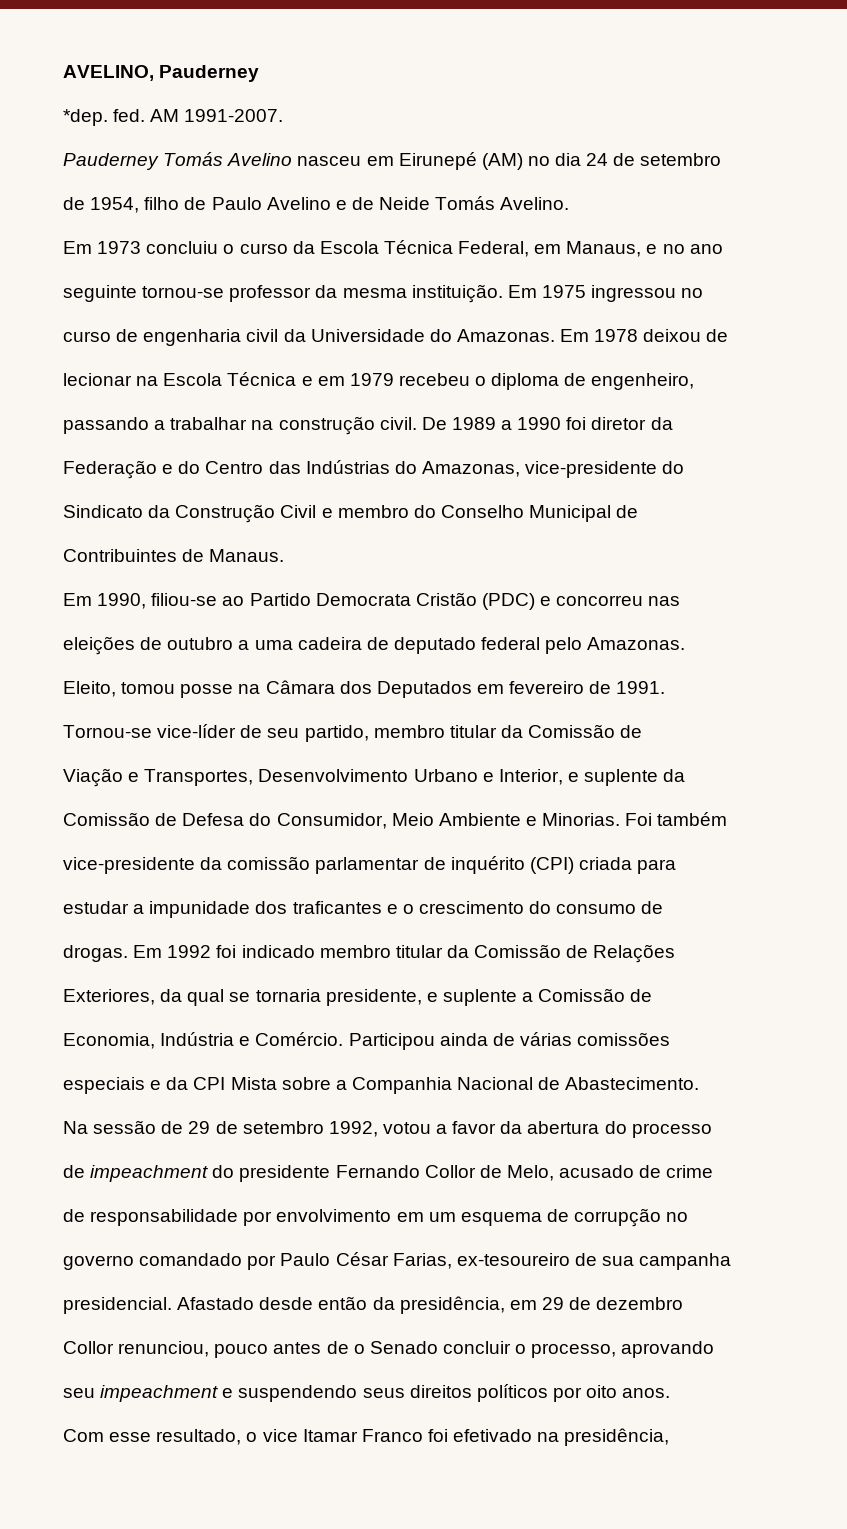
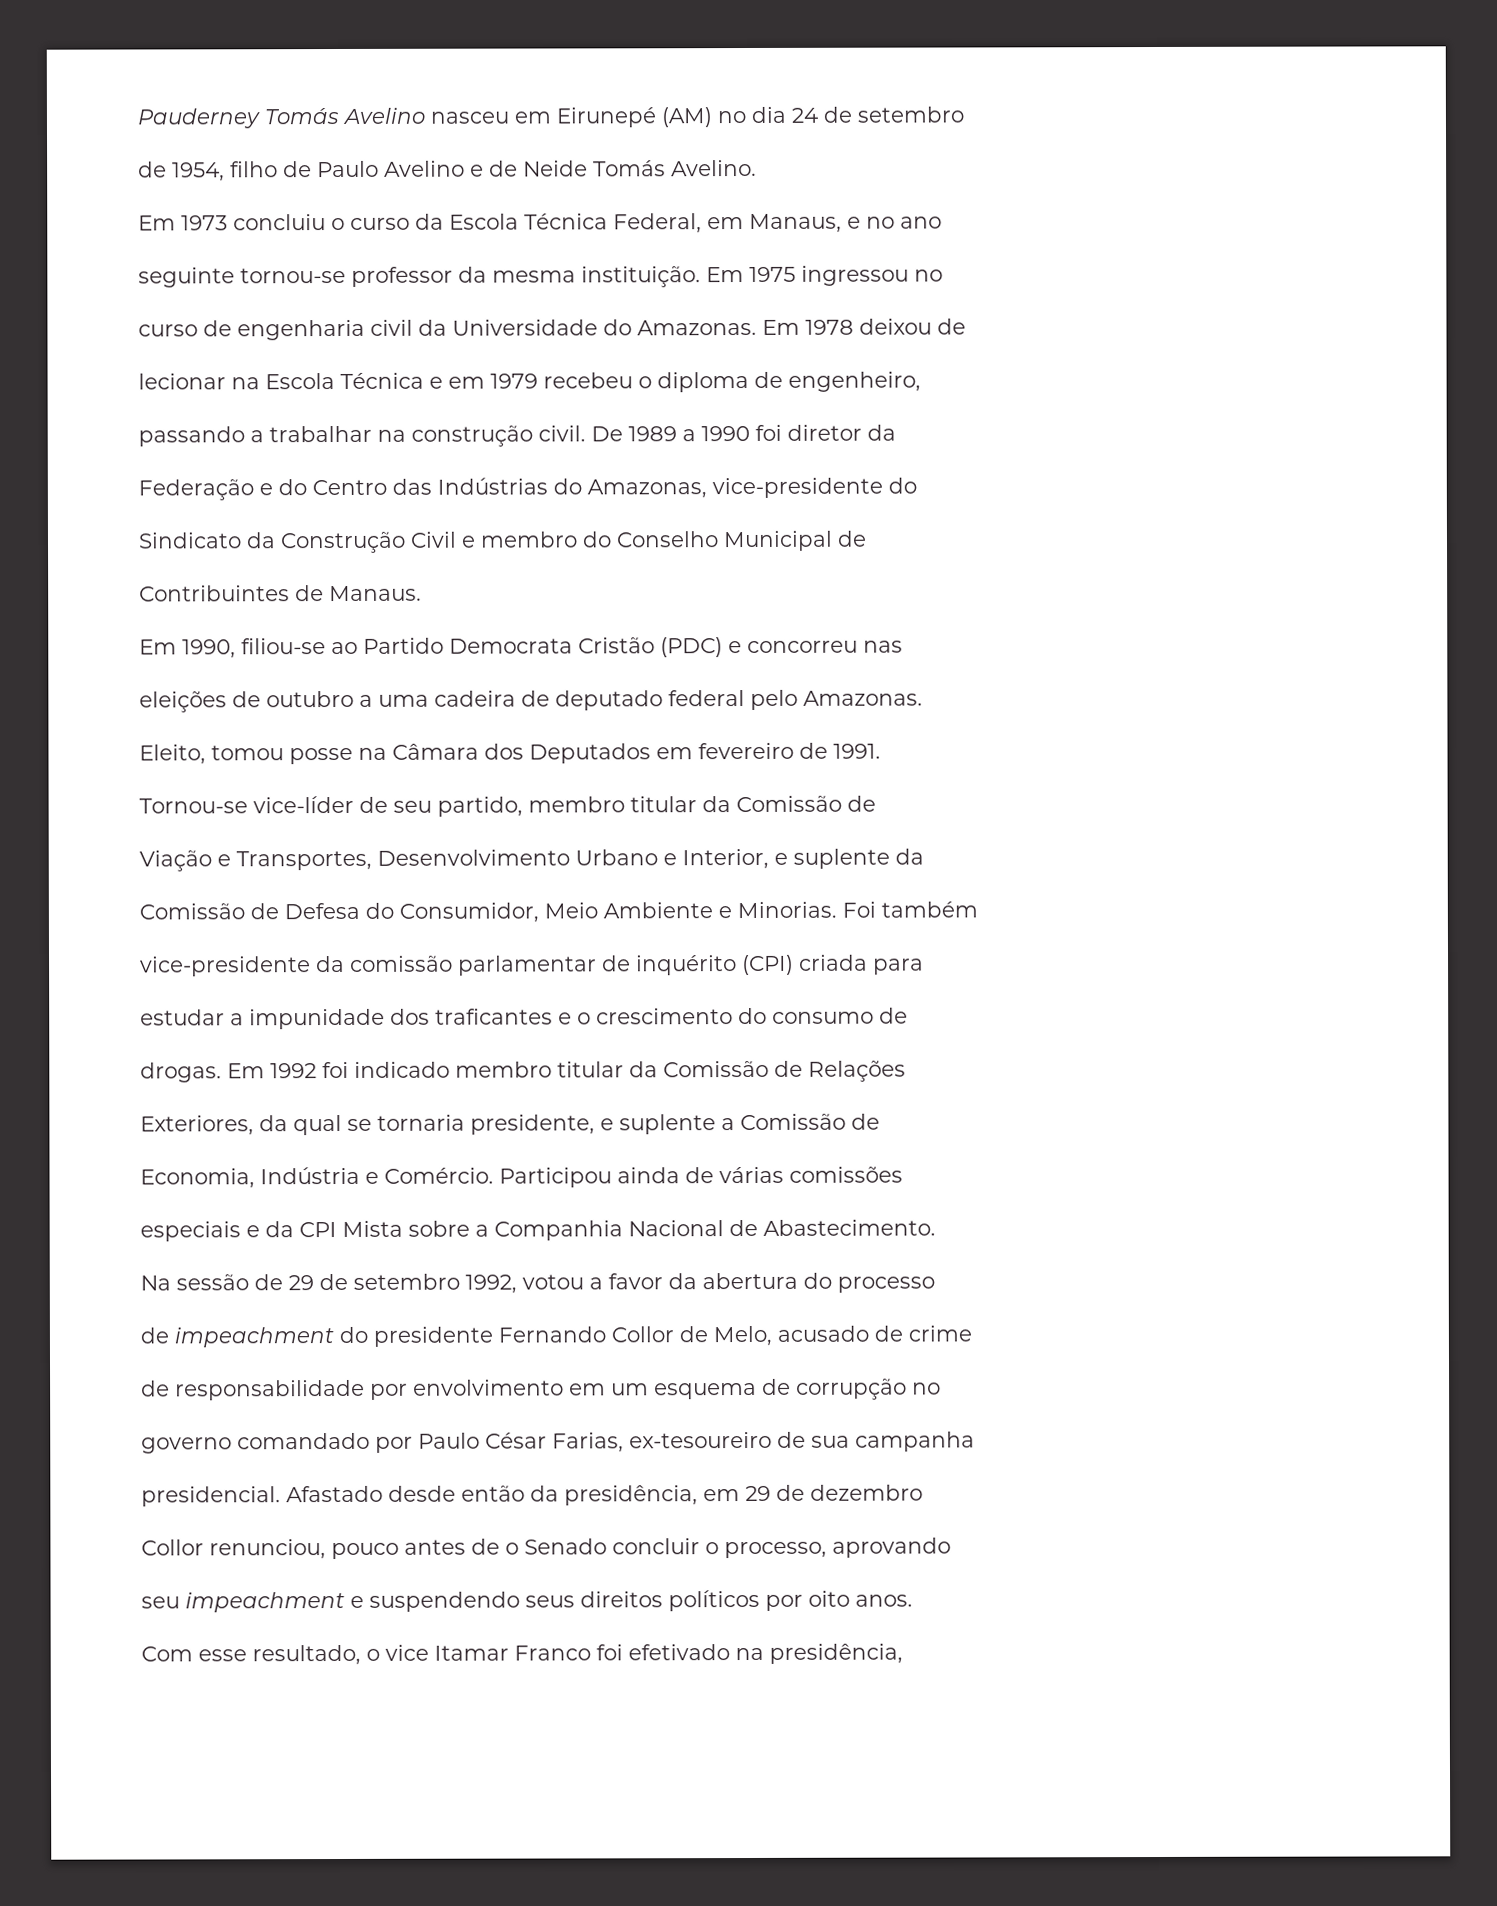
- AVELINO, Pauderney
- *dep. fed. AM 1991-2007.

